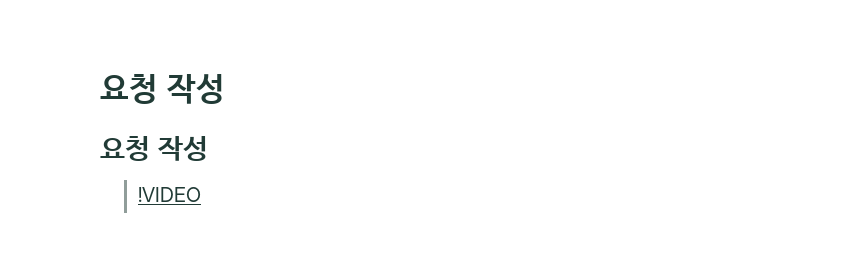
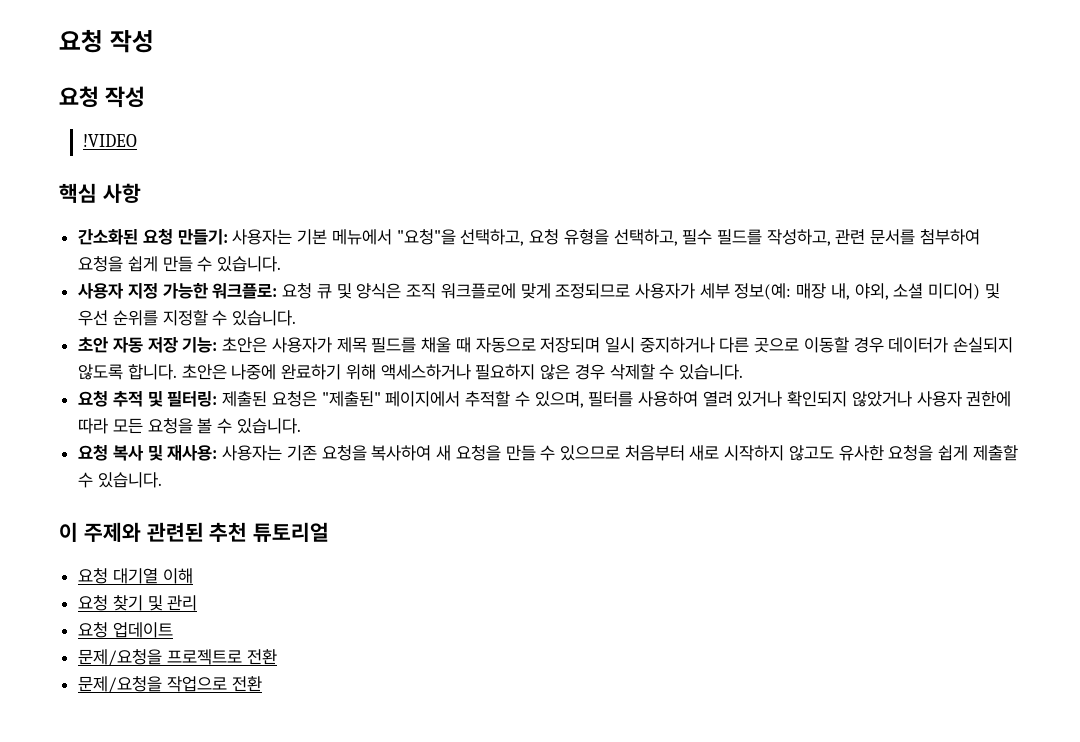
+ 핵심 사항
+ 간소화된 요청 만들기: 사용자는 기본 메뉴에서 "요청"을 선택하고, 요청 유형을 선택하고, 필수 필드를 작성하고, 관련 문서를 첨부하여 요청을 쉽게 만들 수 있습니다.
+ 사용자 지정 가능한 워크플로: 요청 큐 및 양식은 조직 워크플로에 맞게 조정되므로 사용자가 세부 정보(예: 매장 내, 야외, 소셜 미디어) 및 우선 순위를 지정할 수 있습니다.
+ 초안 자동 저장 기능: 초안은 사용자가 제목 필드를 채울 때 자동으로 저장되며 일시 중지하거나 다른 곳으로 이동할 경우 데이터가 손실되지 않도록 합니다. 초안은 나중에 완료하기 위해 액세스하거나 필요하지 않은 경우 삭제할 수 있습니다.
+ 요청 추적 및 필터링: 제출된 요청은 "제출된" 페이지에서 추적할 수 있으며, 필터를 사용하여 열려 있거나 확인되지 않았거나 사용자 권한에 따라 모든 요청을 볼 수 있습니다.
+ 요청 복사 및 재사용: 사용자는 기존 요청을 복사하여 새 요청을 만들 수 있으므로 처음부터 새로 시작하지 않고도 유사한 요청을 쉽게 제출할 수 있습니다.
+ 이 주제와 관련된 추천 튜토리얼
+ 요청 대기열 이해
+ 요청 찾기 및 관리
+ 요청 업데이트
+ 문제/요청을 프로젝트로 전환
+ 문제/요청을 작업으로 전환

